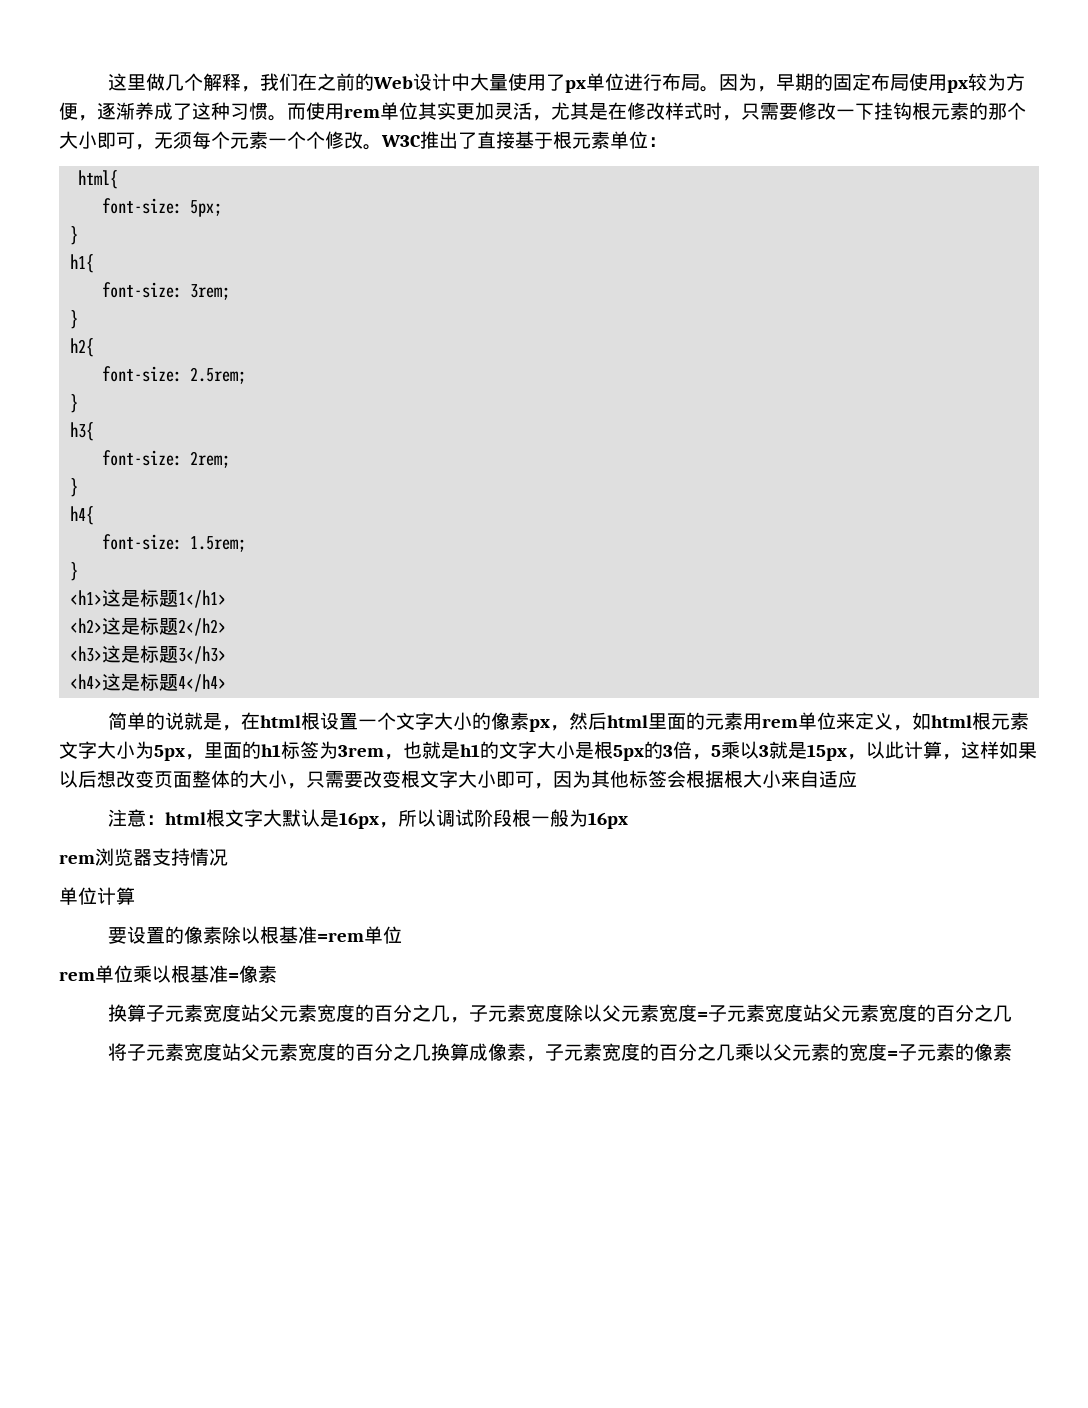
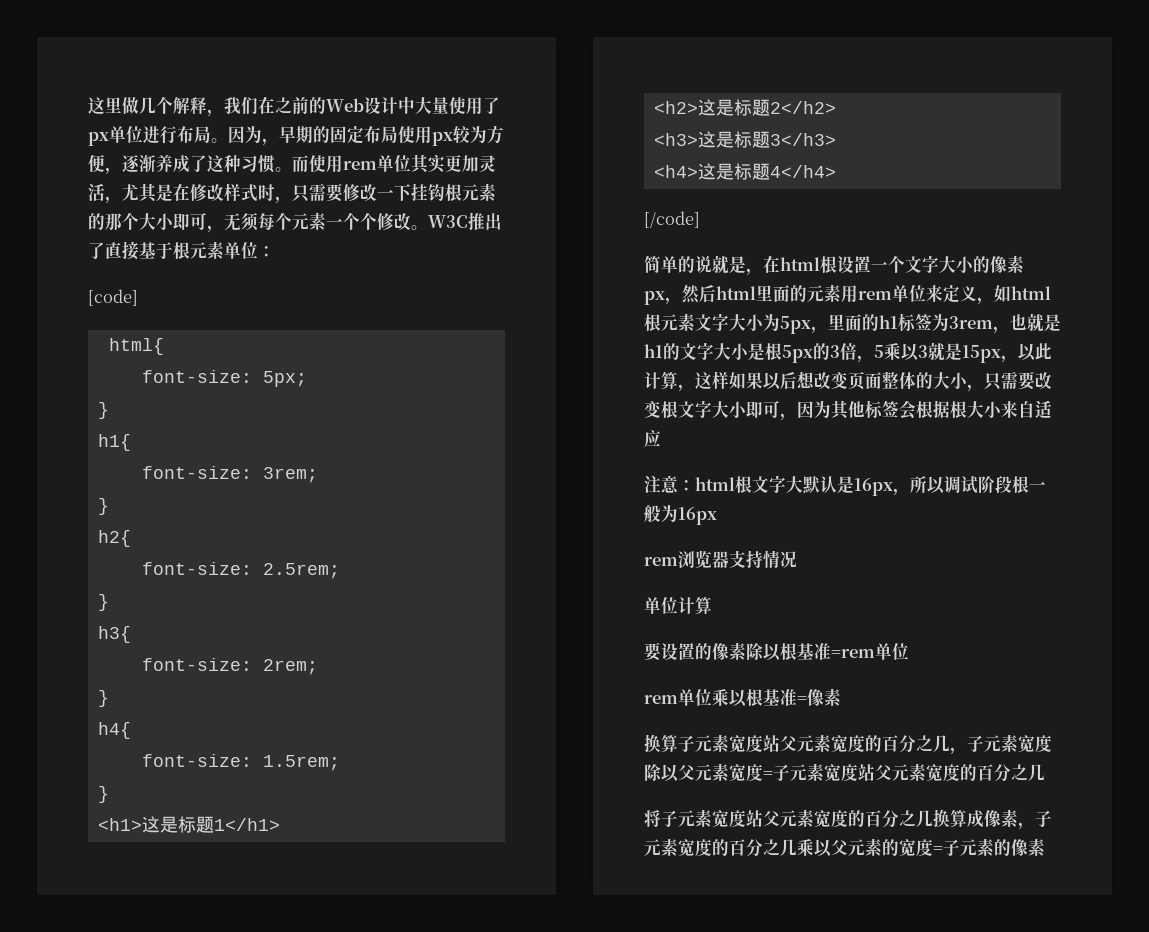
+ [code]
+ [/code]

